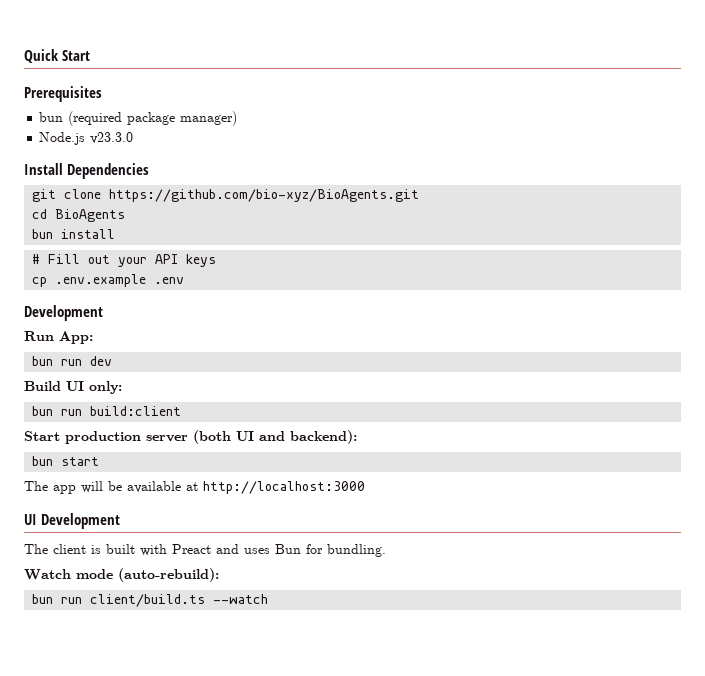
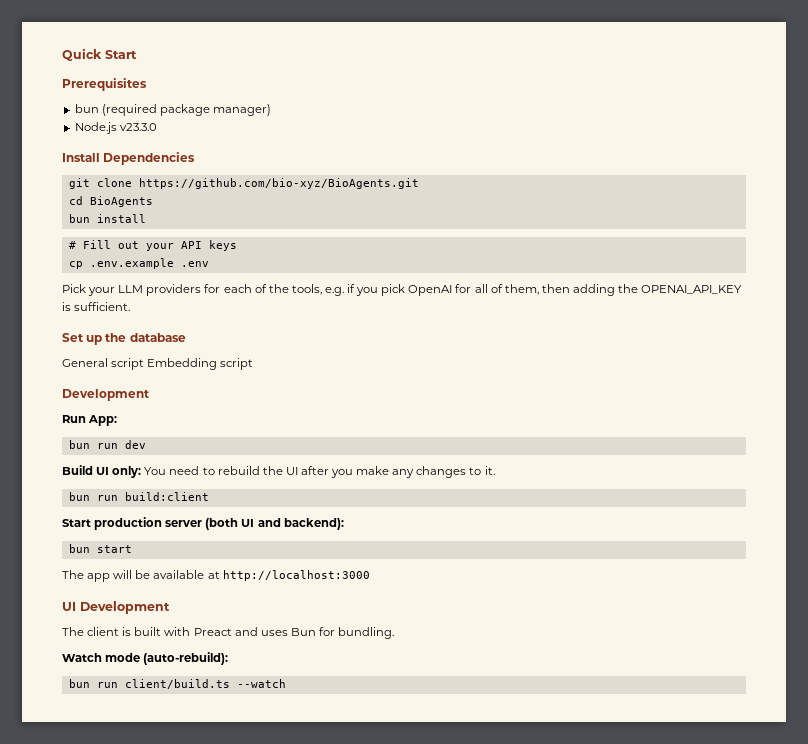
+ Pick your LLM providers for each of the tools, e.g. if you pick OpenAI for all of them, then adding the OPENAI_API_KEY is sufficient.
+ Set up the database
+ General script Embedding script
- Build UI only:
+ Build UI only: You need to rebuild the UI after you make any changes to it.

